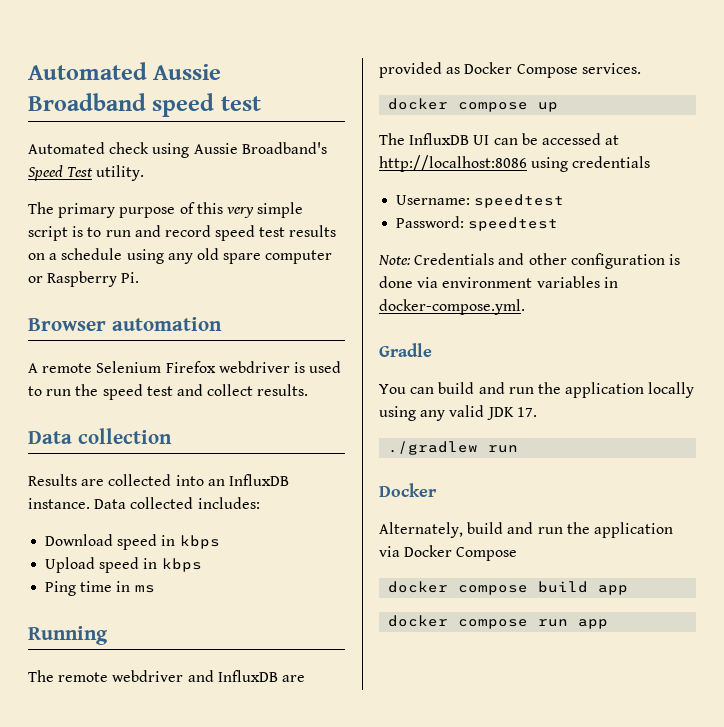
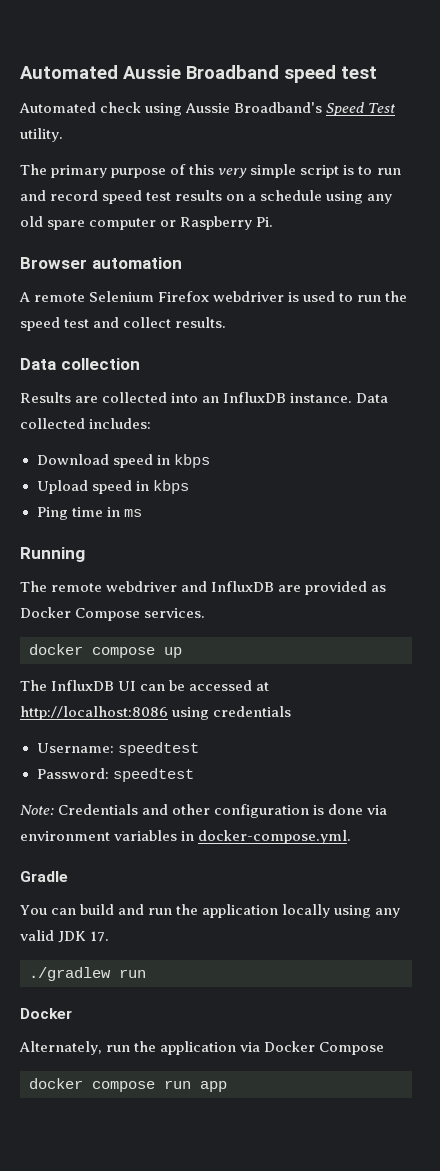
- Alternately, build and run the application via Docker Compose
+ Alternately, run the application via Docker Compose
- docker compose build app

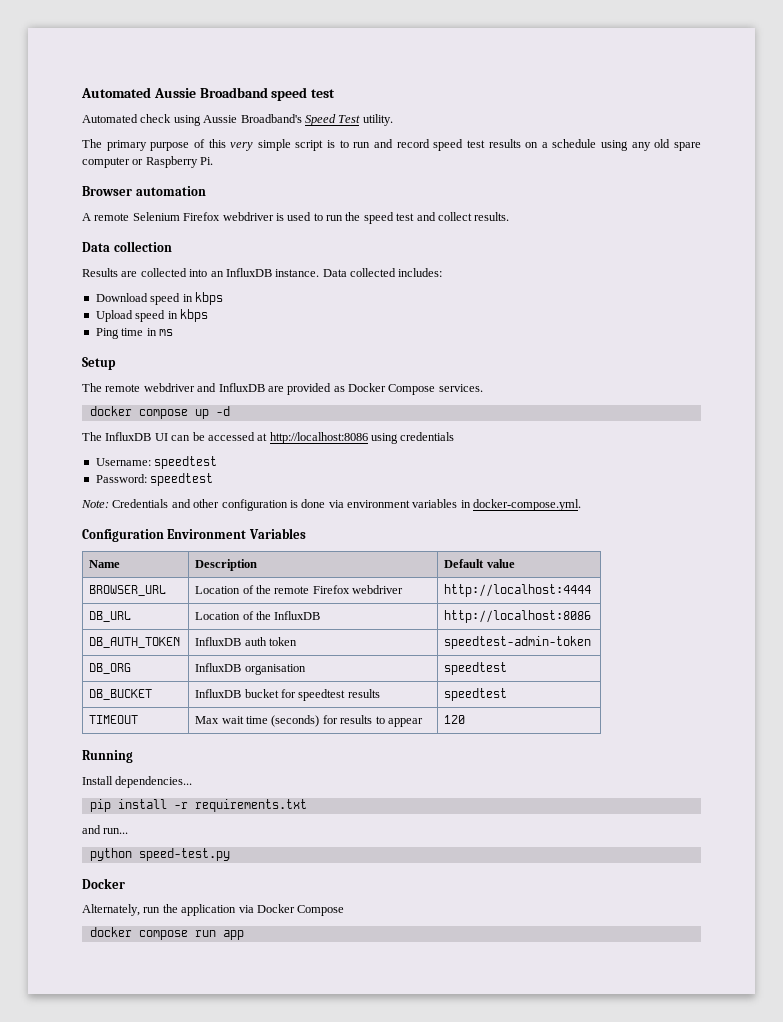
- Running
+ Setup
- docker compose up
+ docker compose up -d
- Gradle
- You can build and run the application locally using any valid JDK 17.
- ./gradlew run
+ Configuration Environment Variables
+ Name | Description | Default value
+ BROWSER_URL | Location of the remote Firefox webdriver | http://localhost:4444
+ DB_URL | Location of the InfluxDB | http://localhost:8086
+ DB_AUTH_TOKEN | InfluxDB auth token | speedtest-admin-token
+ DB_ORG | InfluxDB organisation | speedtest
+ DB_BUCKET | InfluxDB bucket for speedtest results | speedtest
+ TIMEOUT | Max wait time (seconds) for results to appear | 120
+ Running
+ Install dependencies...
+ pip install -r requirements.txt
+ and run...
+ python speed-test.py

